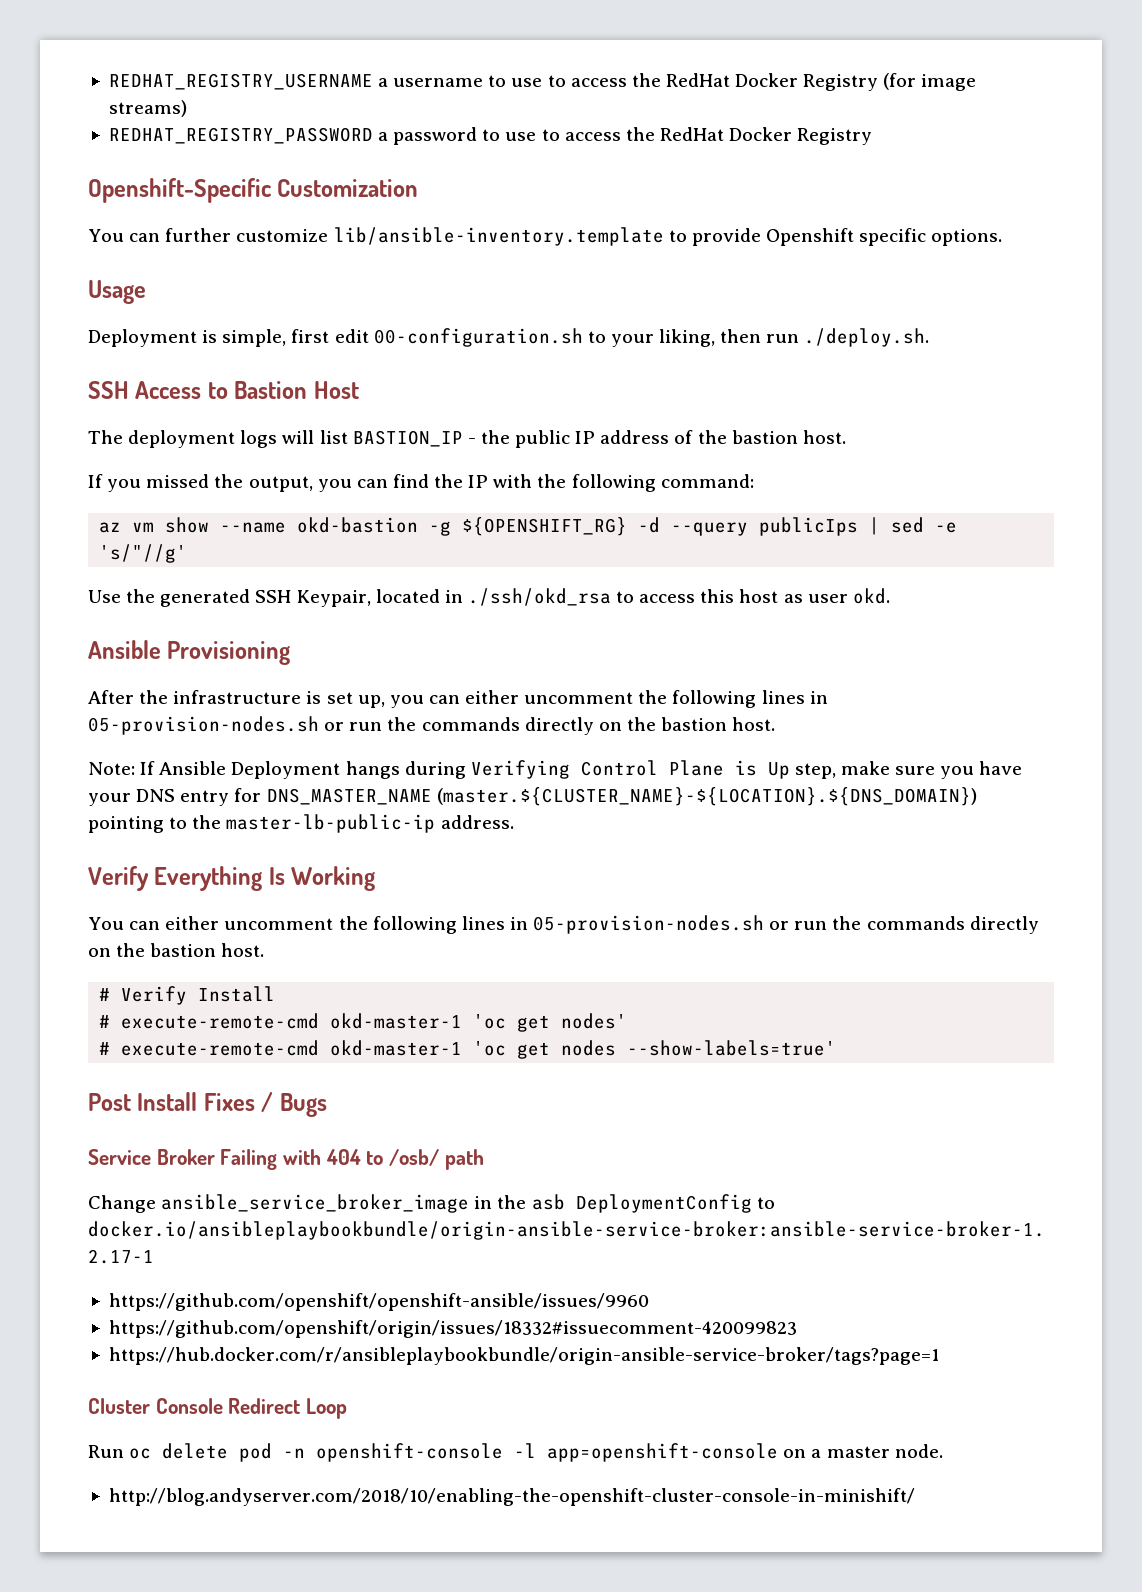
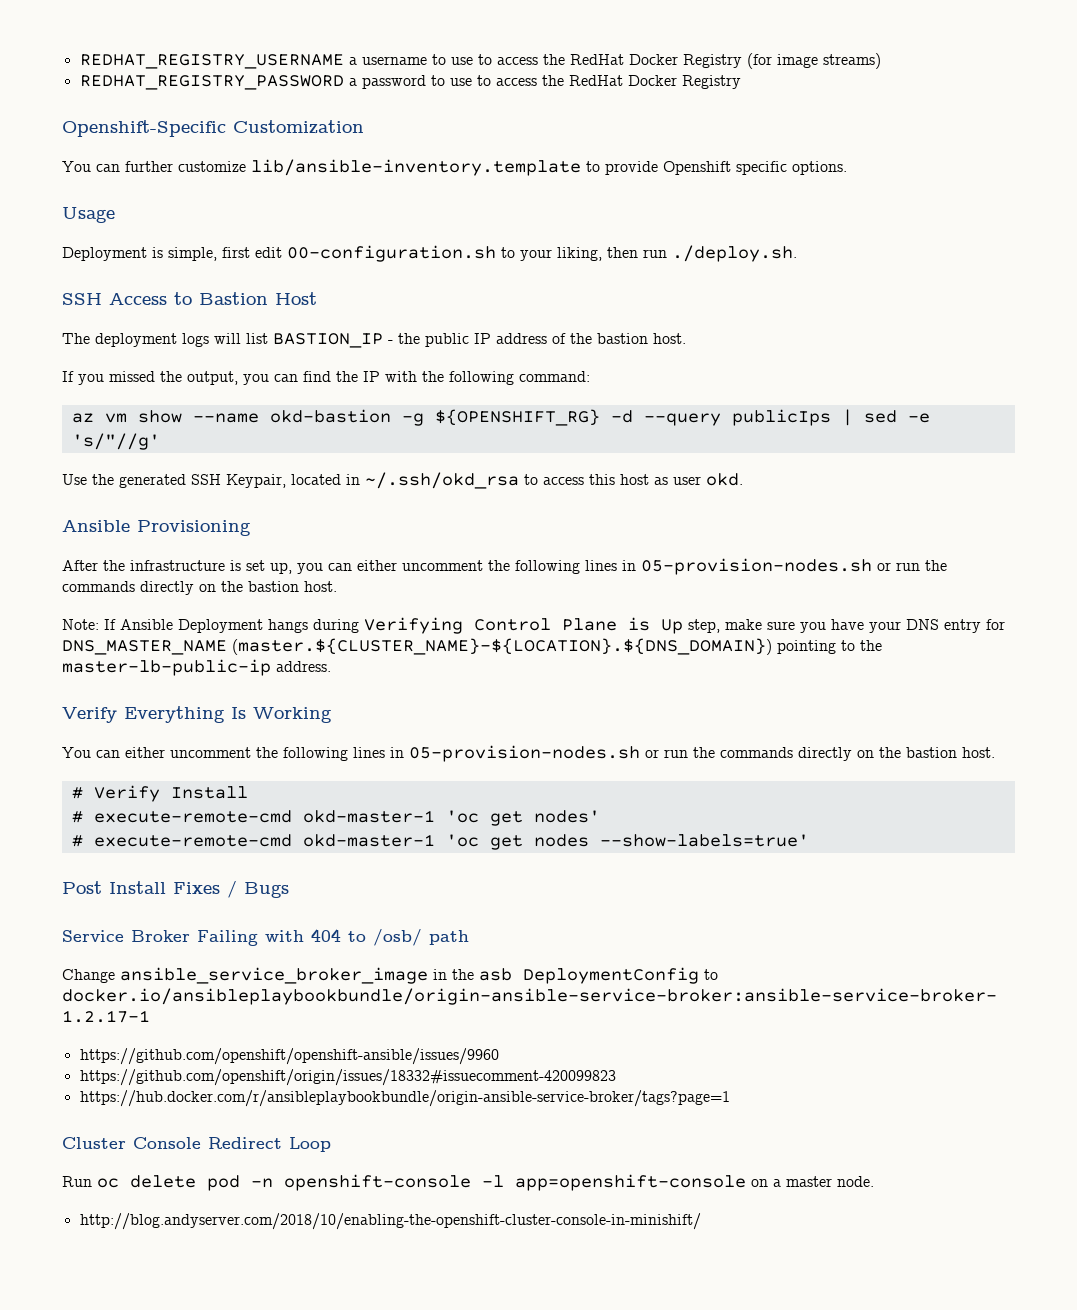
- Use the generated SSH Keypair, located in ./ssh/okd_rsa to access this host as user okd.
+ Use the generated SSH Keypair, located in ~/.ssh/okd_rsa to access this host as user okd.

